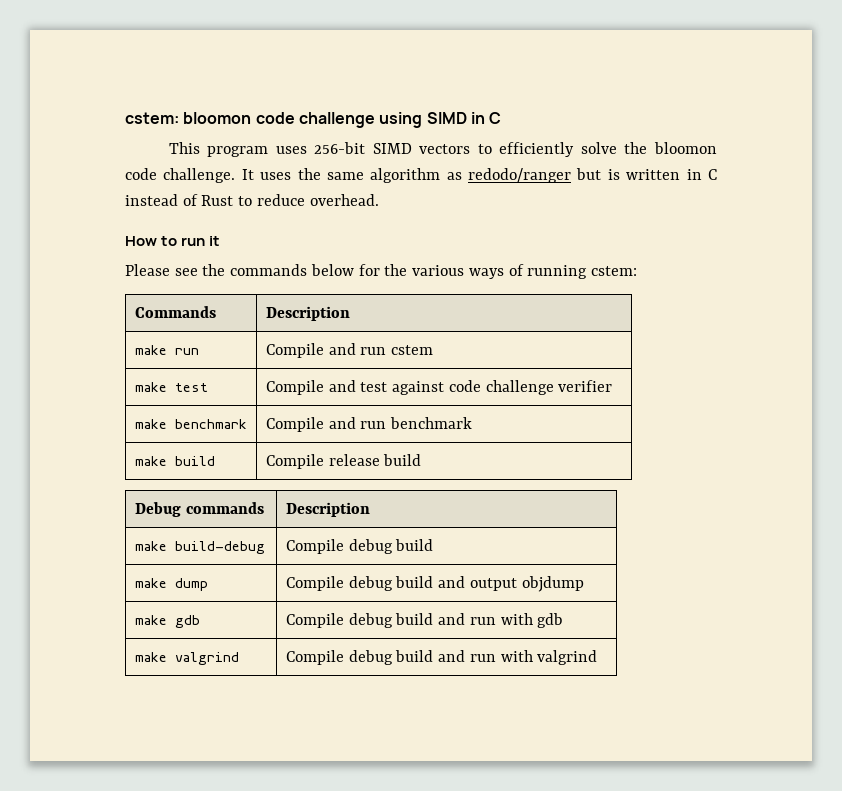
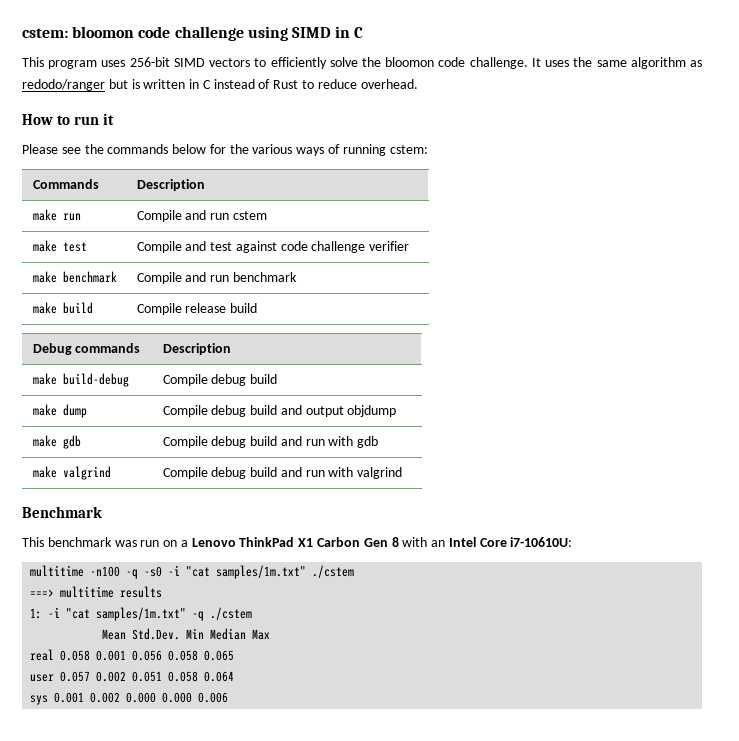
+ Benchmark
+ This benchmark was run on a Lenovo ThinkPad X1 Carbon Gen 8 with an Intel Core i7-10610U:
+ multitime -n100 -q -s0 -i "cat samples/1m.txt" ./cstem
+ ===> multitime results
+ 1: -i "cat samples/1m.txt" -q ./cstem
+ Mean Std.Dev. Min Median Max
+ real 0.058 0.001 0.056 0.058 0.065
+ user 0.057 0.002 0.051 0.058 0.064
+ sys 0.001 0.002 0.000 0.000 0.006

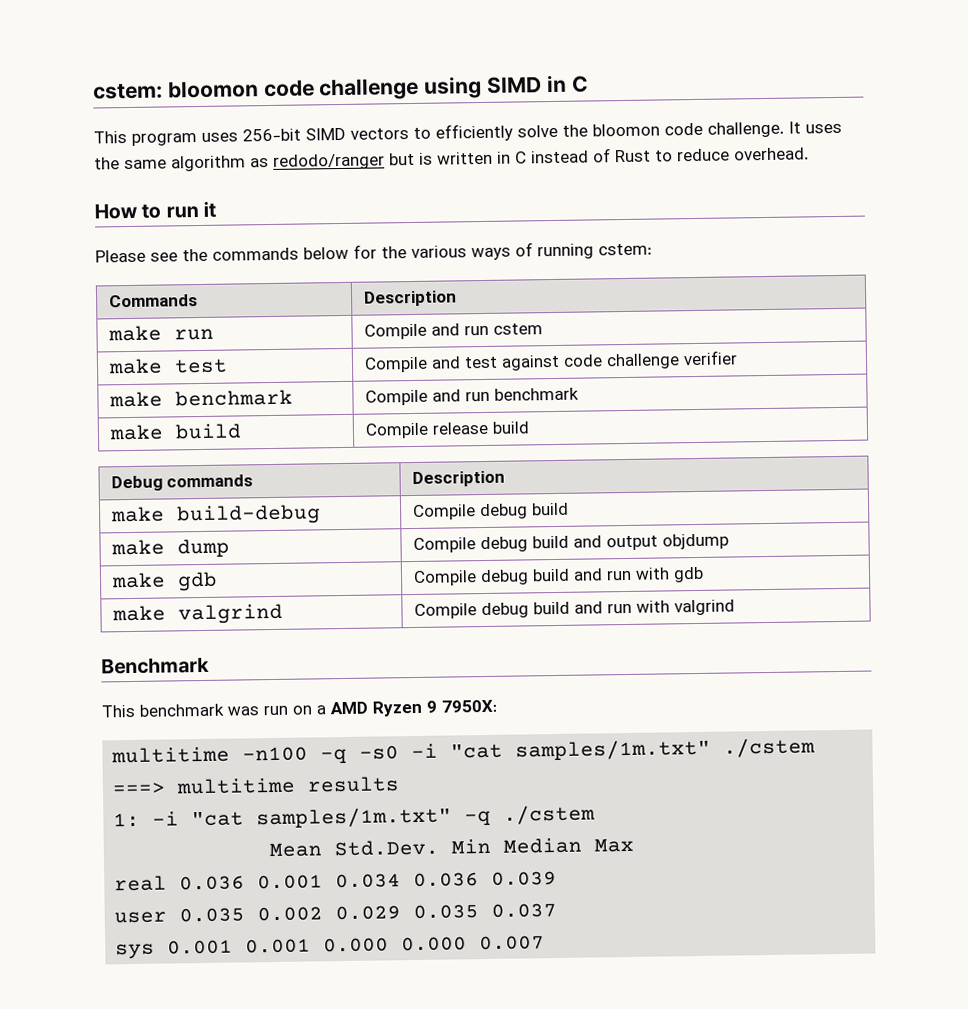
- This benchmark was run on a Lenovo ThinkPad X1 Carbon Gen 8 with an Intel Core i7-10610U:
+ This benchmark was run on a AMD Ryzen 9 7950X:
- real 0.058 0.001 0.056 0.058 0.065
- user 0.057 0.002 0.051 0.058 0.064
+ real 0.036 0.001 0.034 0.036 0.039
+ user 0.035 0.002 0.029 0.035 0.037
- sys 0.001 0.002 0.000 0.000 0.006
+ sys 0.001 0.001 0.000 0.000 0.007

